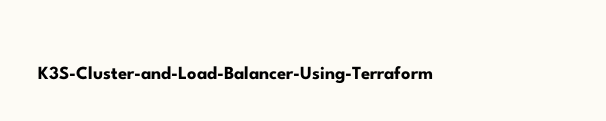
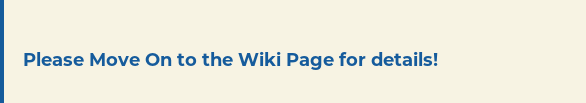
- K3S-Cluster-and-Load-Balancer-Using-Terraform
+ Please Move On to the Wiki Page for details!

